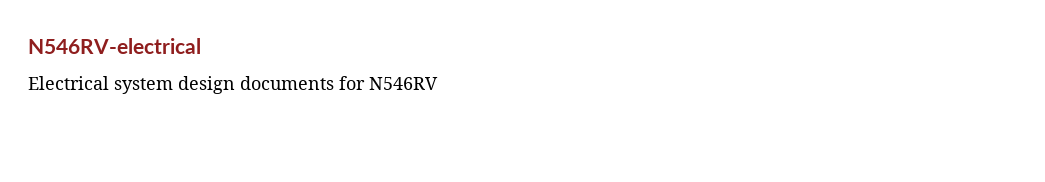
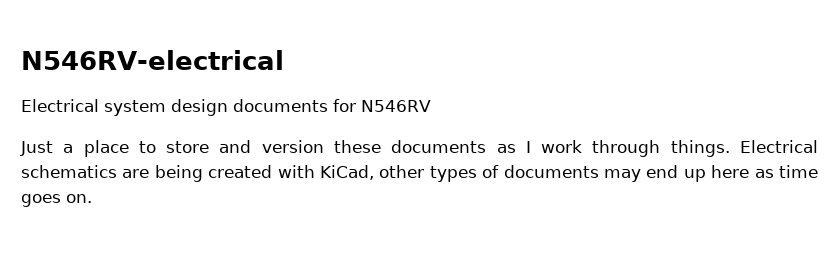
+ Just a place to store and version these documents as I work through things. Electrical schematics are being created with KiCad, other types of documents may end up here as time goes on.

